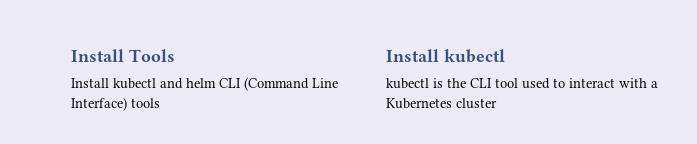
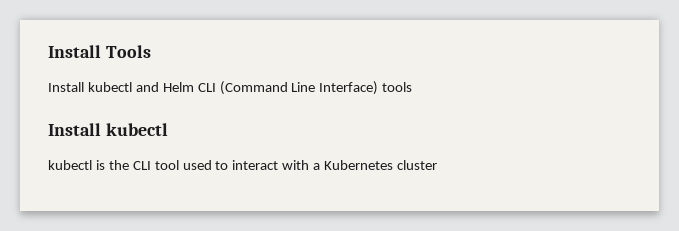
- Install kubectl and helm CLI (Command Line Interface) tools
+ Install kubectl and Helm CLI (Command Line Interface) tools

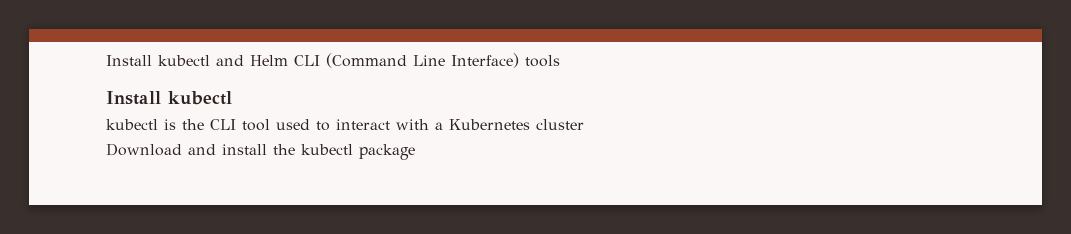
- Install Tools
+ Download and install the kubectl package

